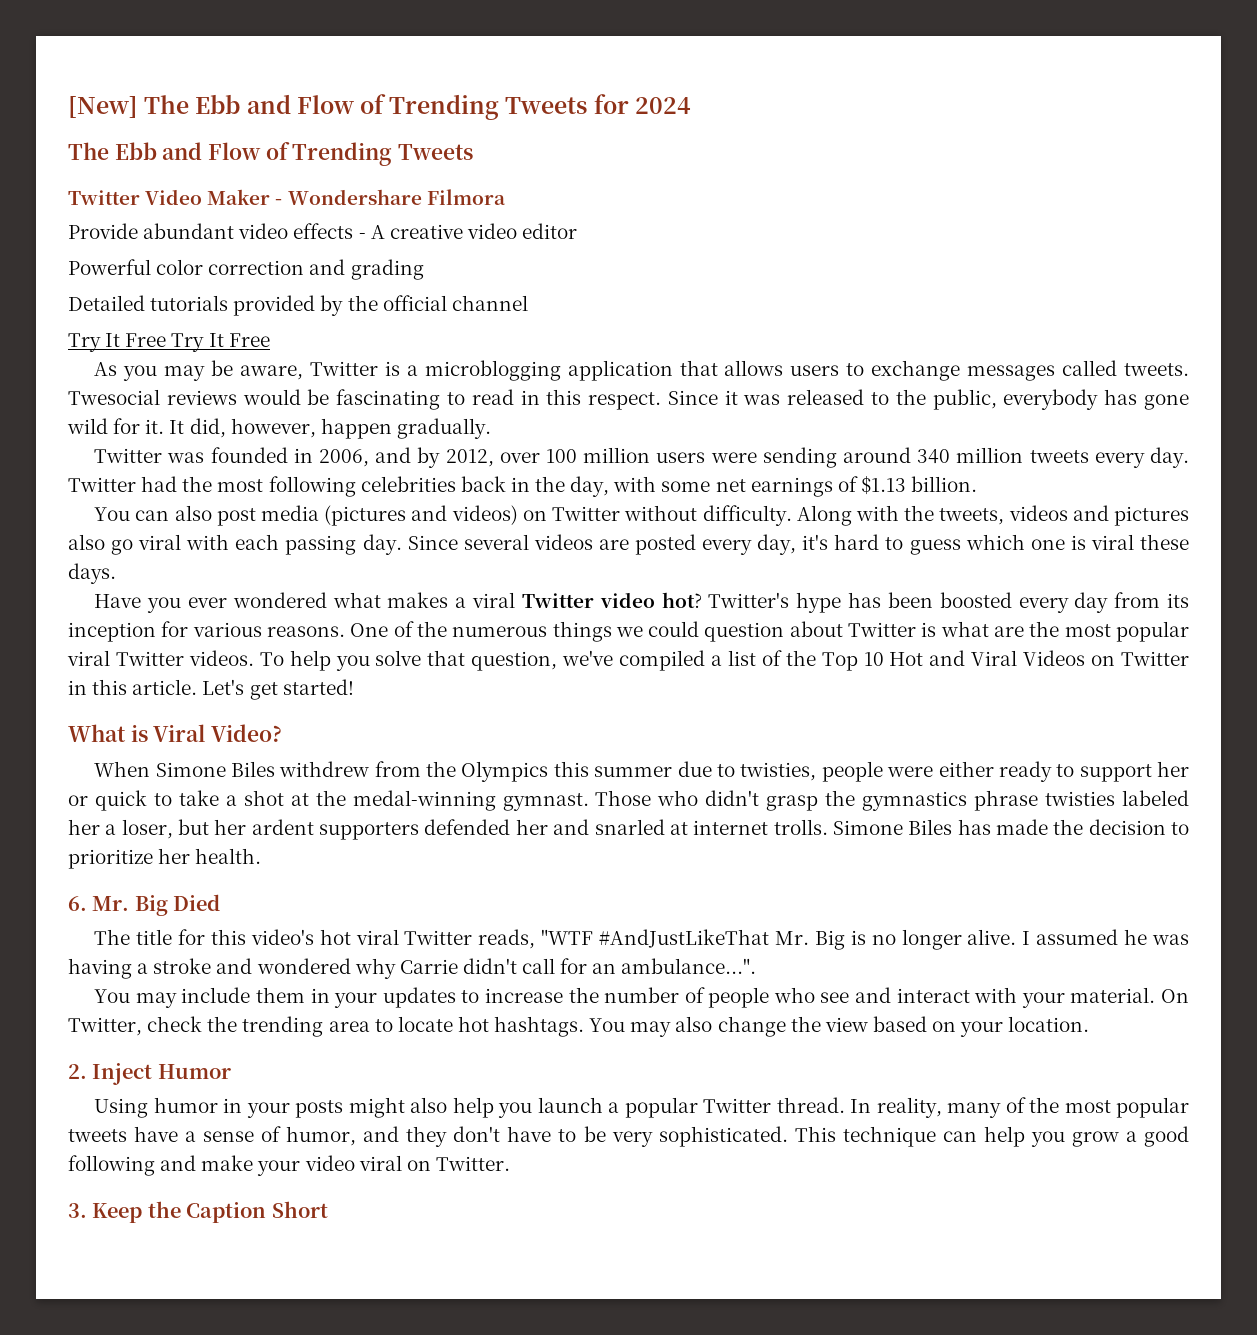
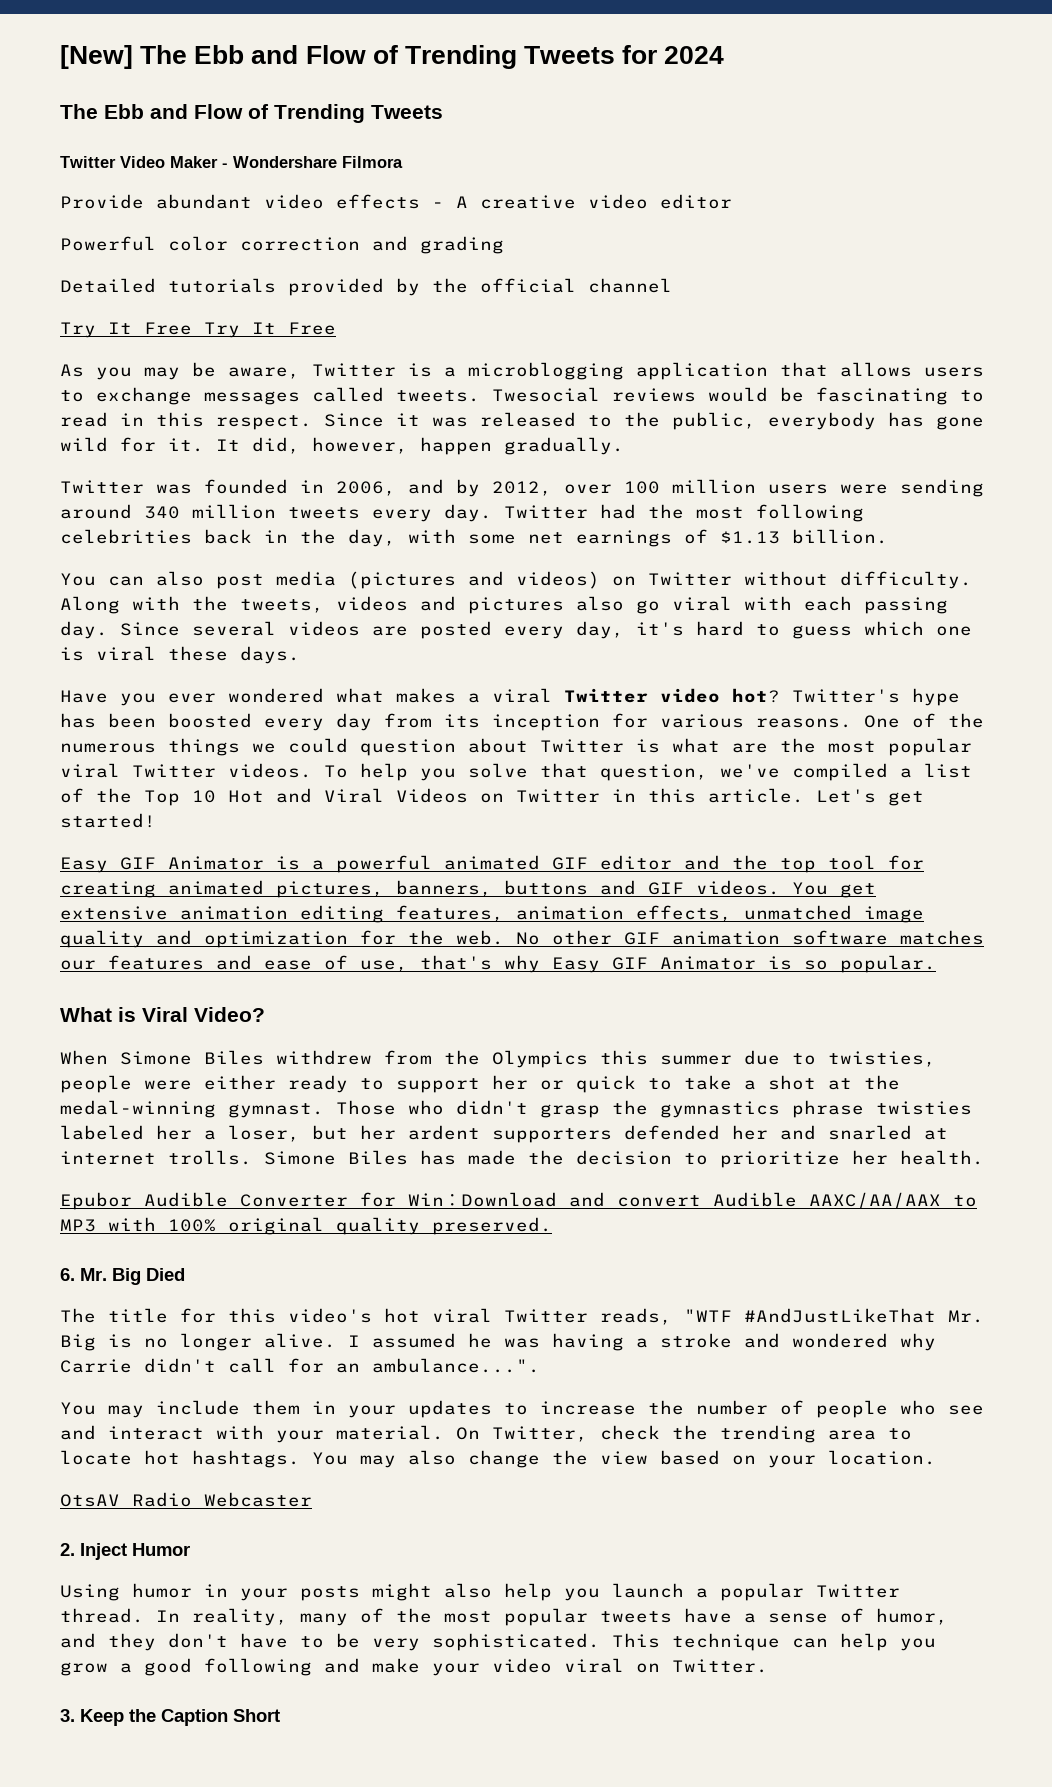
+ Easy GIF Animator is a powerful animated GIF editor and the top tool for creating animated pictures, banners, buttons and GIF videos. You get extensive animation editing features, animation effects, unmatched image quality and optimization for the web. No other GIF animation software matches our features and ease of use, that's why Easy GIF Animator is so popular.
+ Epubor Audible Converter for Win：Download and convert Audible AAXC/AA/AAX to MP3 with 100% original quality preserved.
+ OtsAV Radio Webcaster

